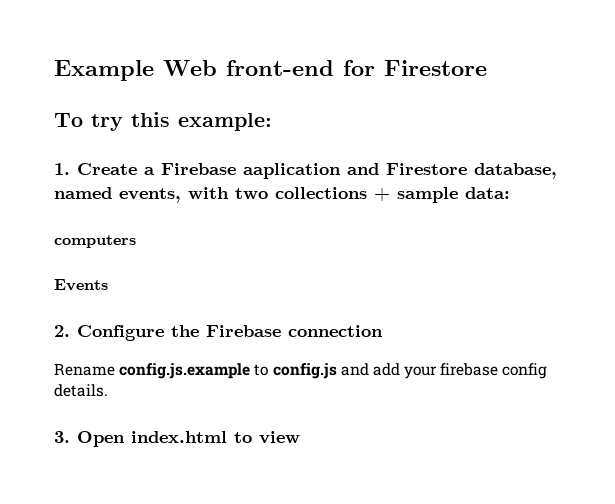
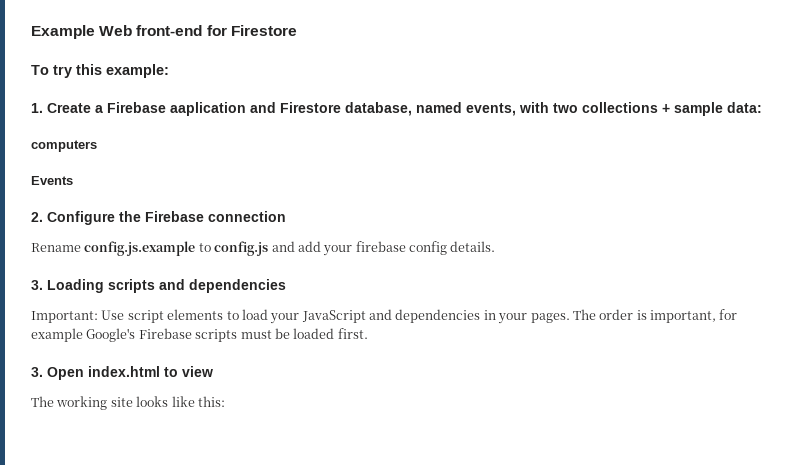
+ 3. Loading scripts and dependencies
+ Important: Use script elements to load your JavaScript and dependencies in your pages. The order is important, for example Google's Firebase scripts must be loaded first.
+ The working site looks like this:

